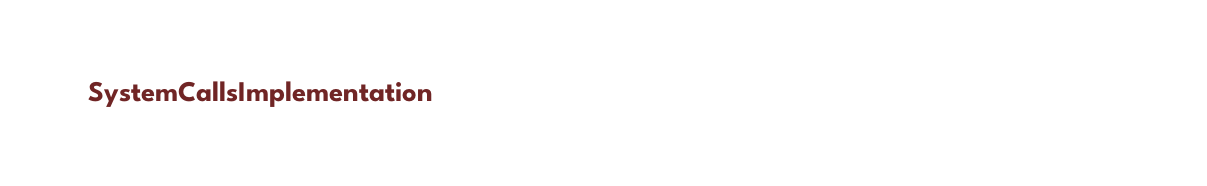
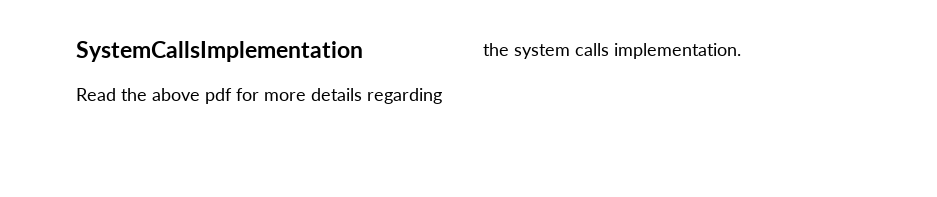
+ Read the above pdf for more details regarding the system calls implementation.

